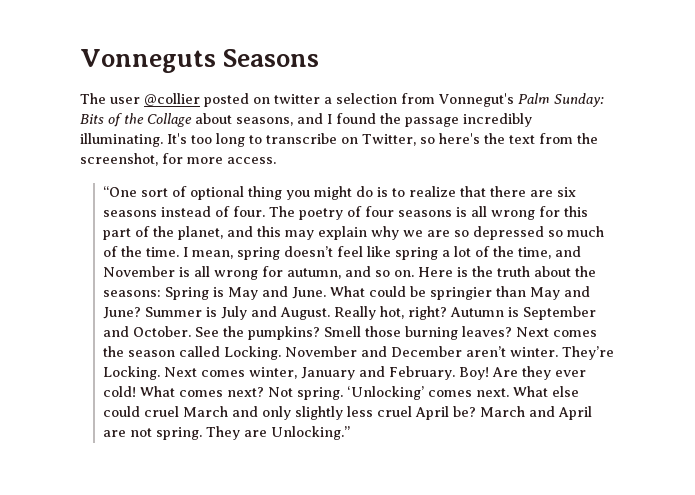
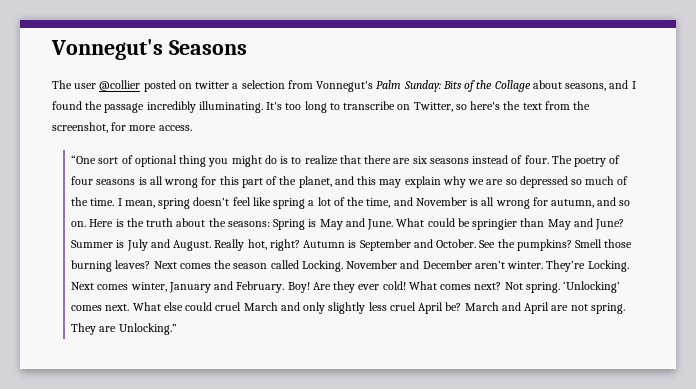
- Vonneguts Seasons
+ Vonnegut's Seasons

